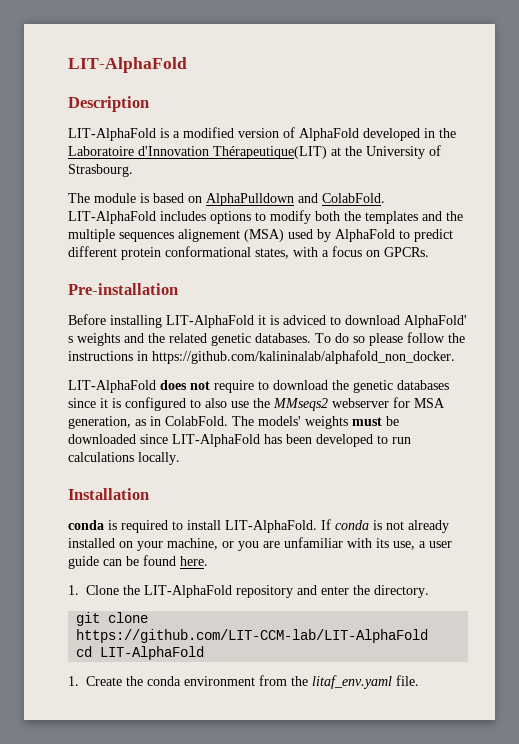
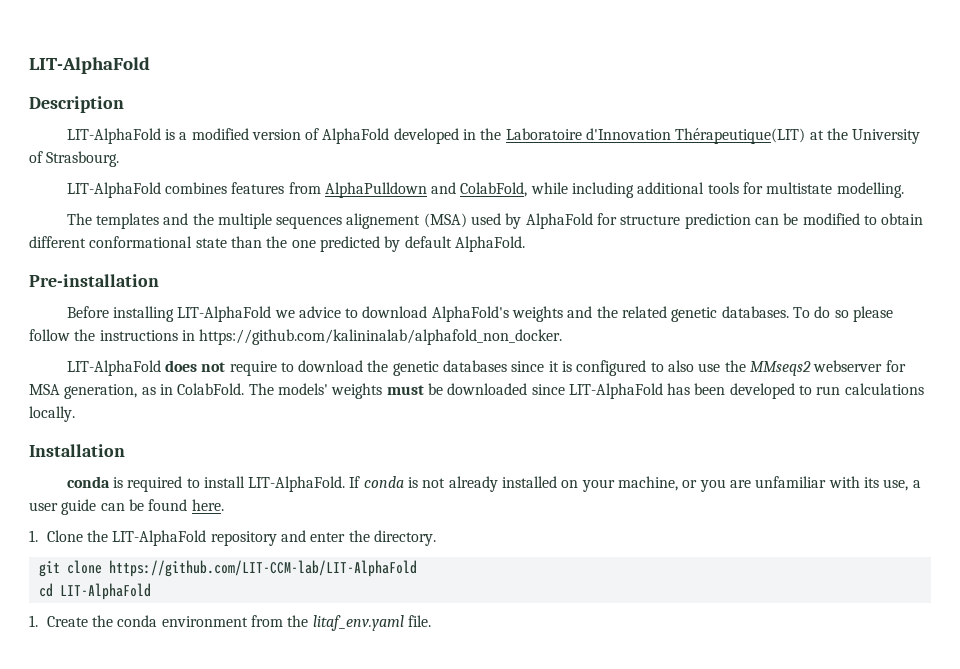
- The module is based on AlphaPulldown and ColabFold. LIT-AlphaFold includes options to modify both the templates and the multiple sequences alignement (MSA) used by AlphaFold to predict different protein conformational states, with a focus on GPCRs.
+ LIT-AlphaFold combines features from AlphaPulldown and ColabFold, while including additional tools for multistate modelling.
+ The templates and the multiple sequences alignement (MSA) used by AlphaFold for structure prediction can be modified to obtain different conformational state than the one predicted by default AlphaFold.
  Pre-installation
- Before installing LIT-AlphaFold it is adviced to download AlphaFold' s weights and the related genetic databases.
+ Before installing LIT-AlphaFold we advice to download AlphaFold's weights and the related genetic databases.

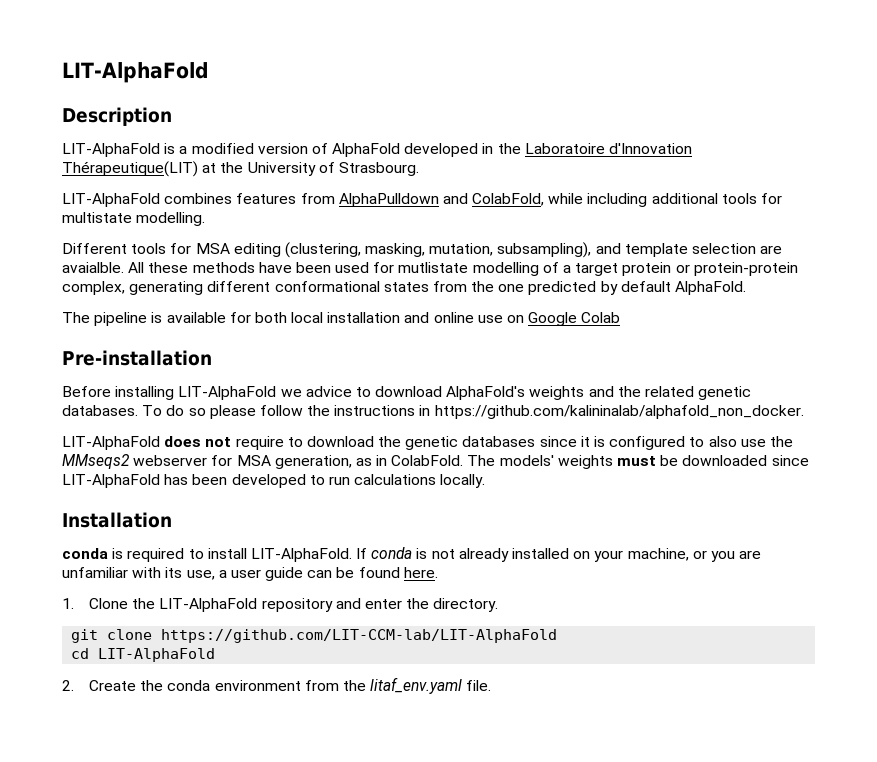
- The templates and the multiple sequences alignement (MSA) used by AlphaFold for structure prediction can be modified to obtain different conformational state than the one predicted by default AlphaFold.
+ Different tools for MSA editing (clustering, masking, mutation, subsampling), and template selection are avaialble. All these methods have been used for mutlistate modelling of a target protein or protein-protein complex, generating different conformational states from the one predicted by default AlphaFold.
+ The pipeline is available for both local installation and online use on Google Colab
- 1. Create the conda environment from the litaf_env.yaml file.
+ 2. Create the conda environment from the litaf_env.yaml file.

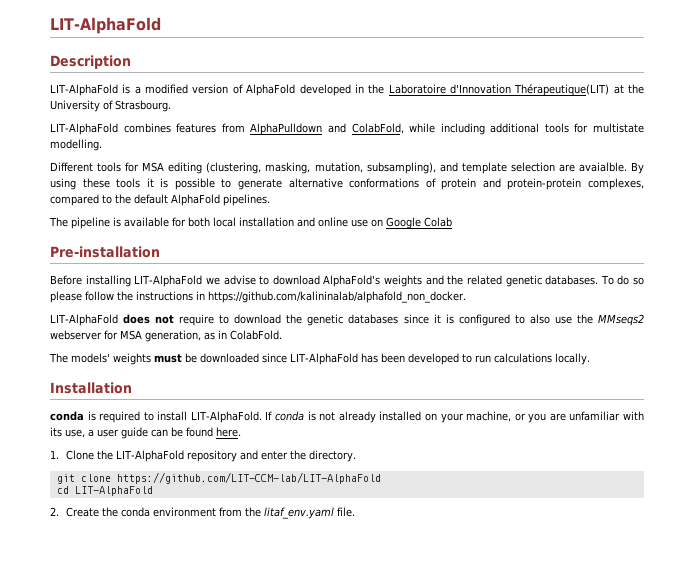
- All these methods have been used for mutlistate modelling of a target protein or protein-protein complex, generating different conformational states from the one predicted by default AlphaFold.
+ By using these tools it is possible to generate alternative conformations of protein and protein-protein complexes, compared to the default AlphaFold pipelines.
- Before installing LIT-AlphaFold we advice to download AlphaFold's weights and the related genetic databases.
+ Before installing LIT-AlphaFold we advise to download AlphaFold's weights and the related genetic databases.
- LIT-AlphaFold does not require to download the genetic databases since it is configured to also use the MMseqs2 webserver for MSA generation, as in ColabFold. The models' weights must be downloaded since LIT-AlphaFold has been developed to run calculations locally.
+ LIT-AlphaFold does not require to download the genetic databases since it is configured to also use the MMseqs2 webserver for MSA generation, as in ColabFold.
+ The models' weights must be downloaded since LIT-AlphaFold has been developed to run calculations locally.

